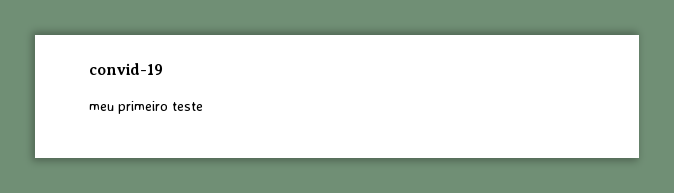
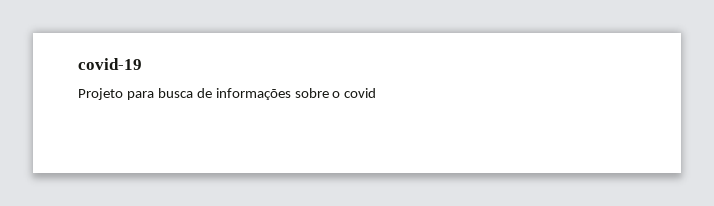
- convid-19
- meu primeiro teste
+ covid-19
+ Projeto para busca de informações sobre o covid

